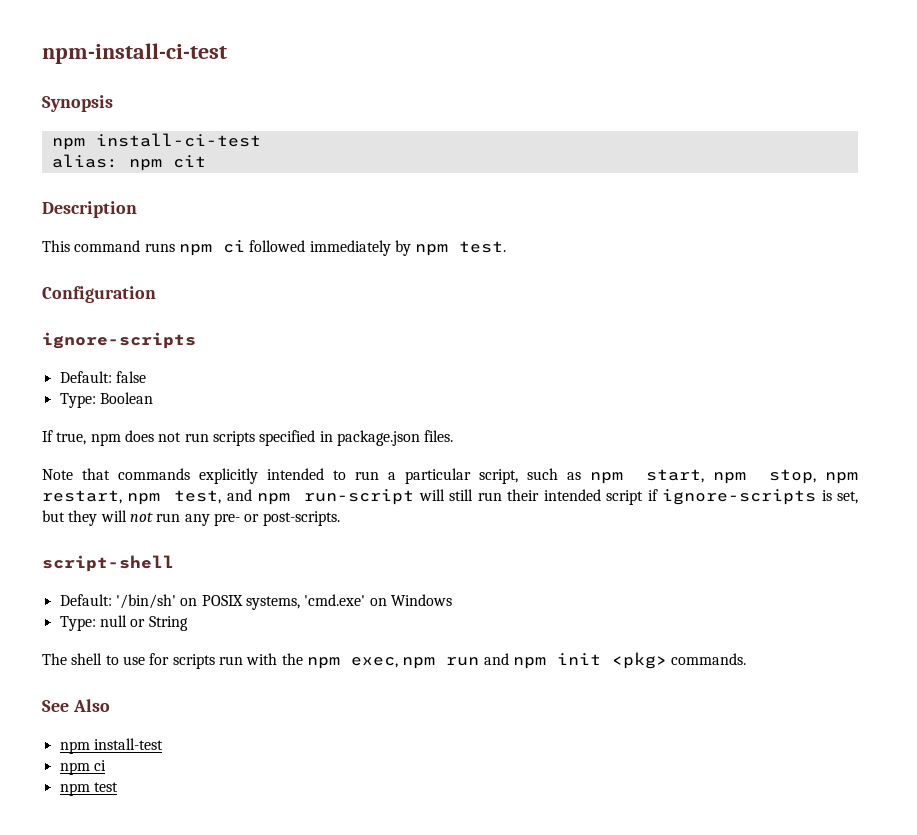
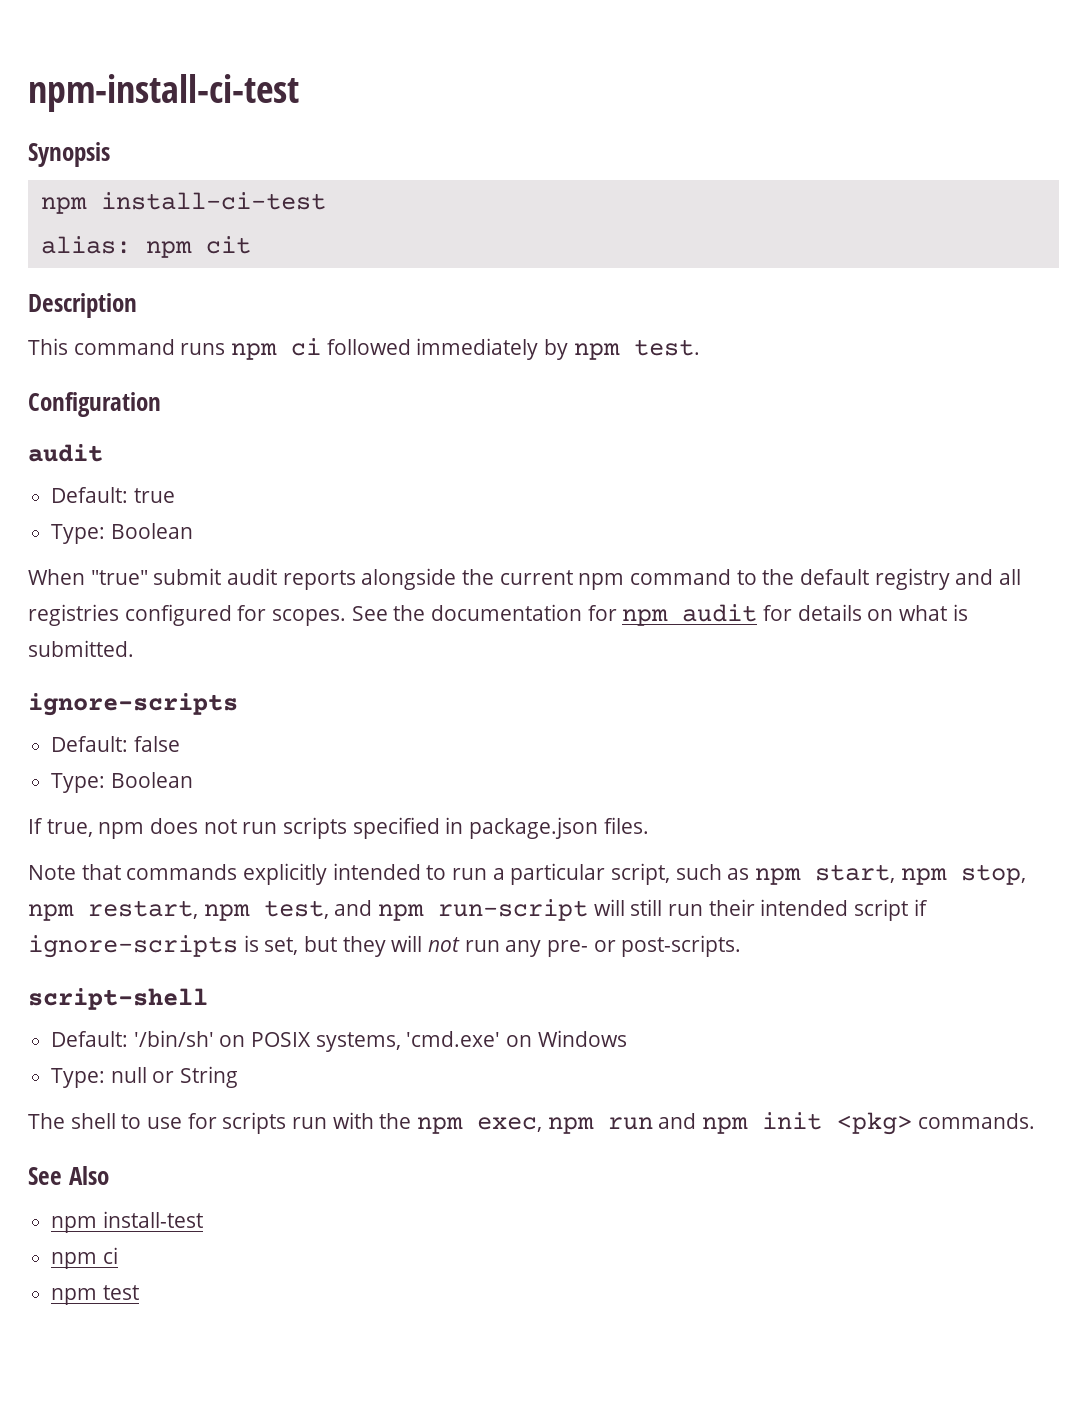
  Configuration
+ audit
+ Default: true
+ Type: Boolean
+ When "true" submit audit reports alongside the current npm command to the default registry and all registries configured for scopes. See the documentation for npm audit for details on what is submitted.

